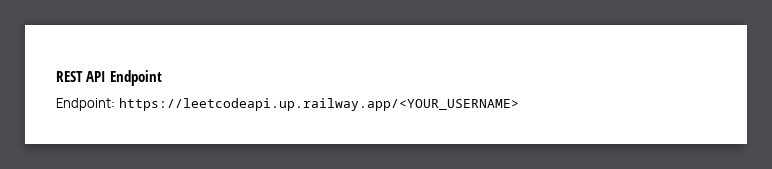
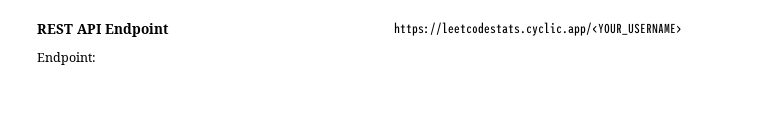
- Endpoint: https://leetcodeapi.up.railway.app/<YOUR_USERNAME>
+ Endpoint: https://leetcodestats.cyclic.app/<YOUR_USERNAME>

